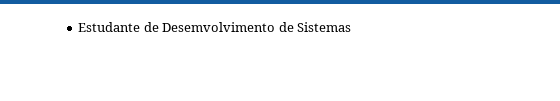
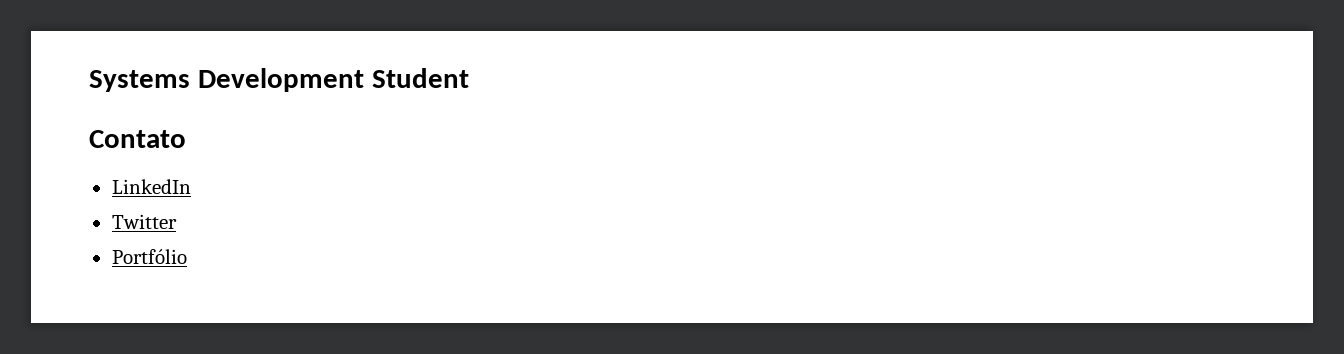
- Estudante de Desemvolvimento de Sistemas
+ Systems Development Student
+ Contato
+ LinkedIn
+ Twitter
+ Portfólio

